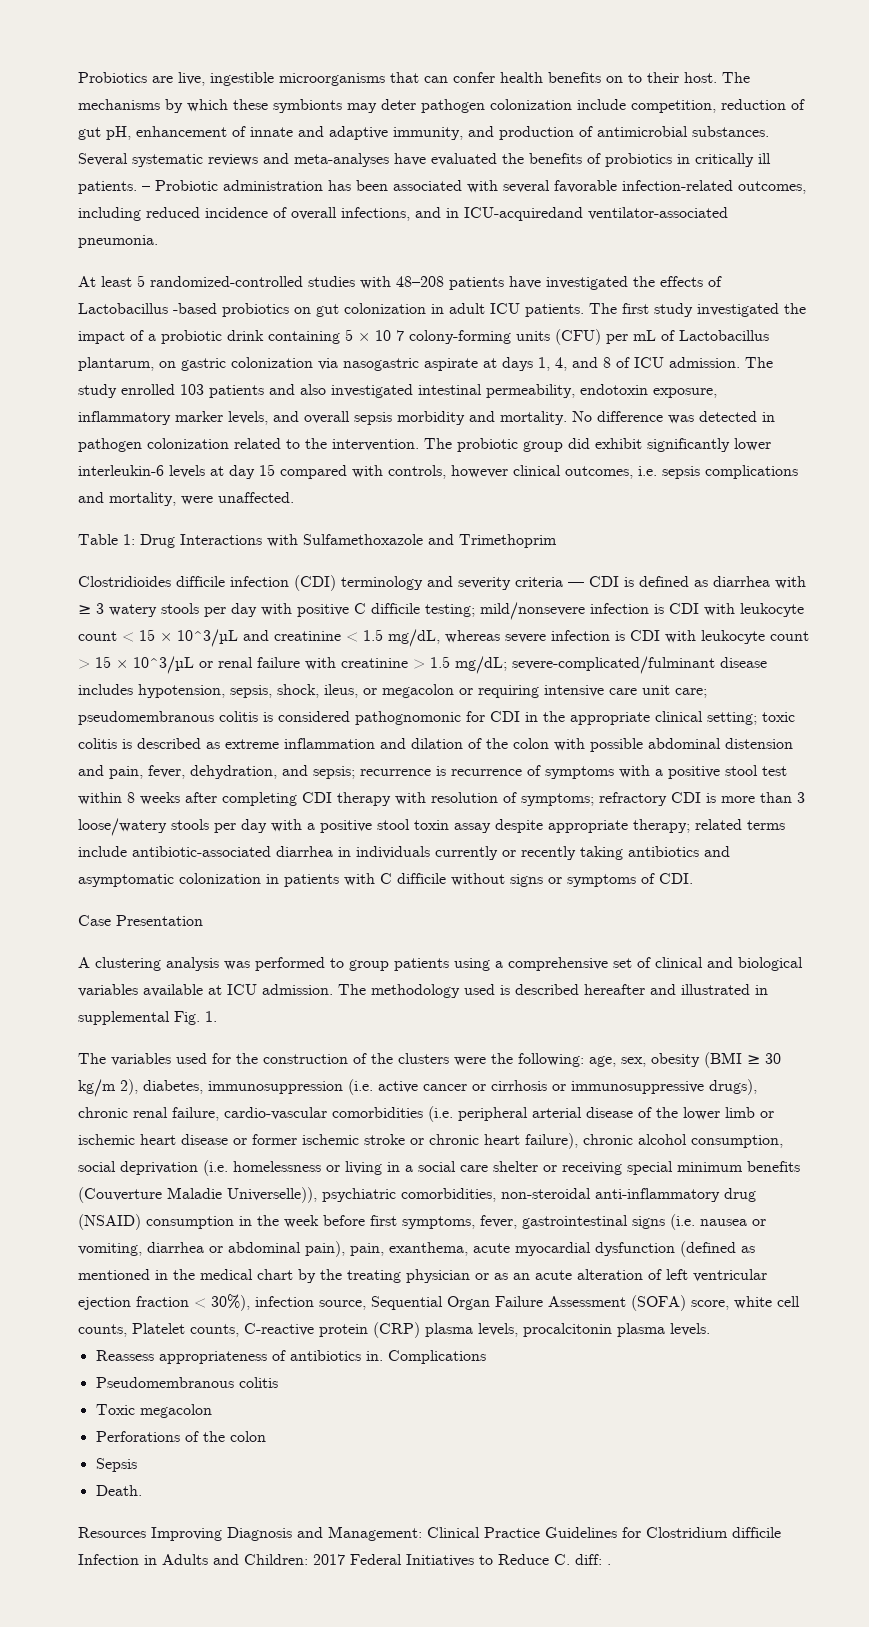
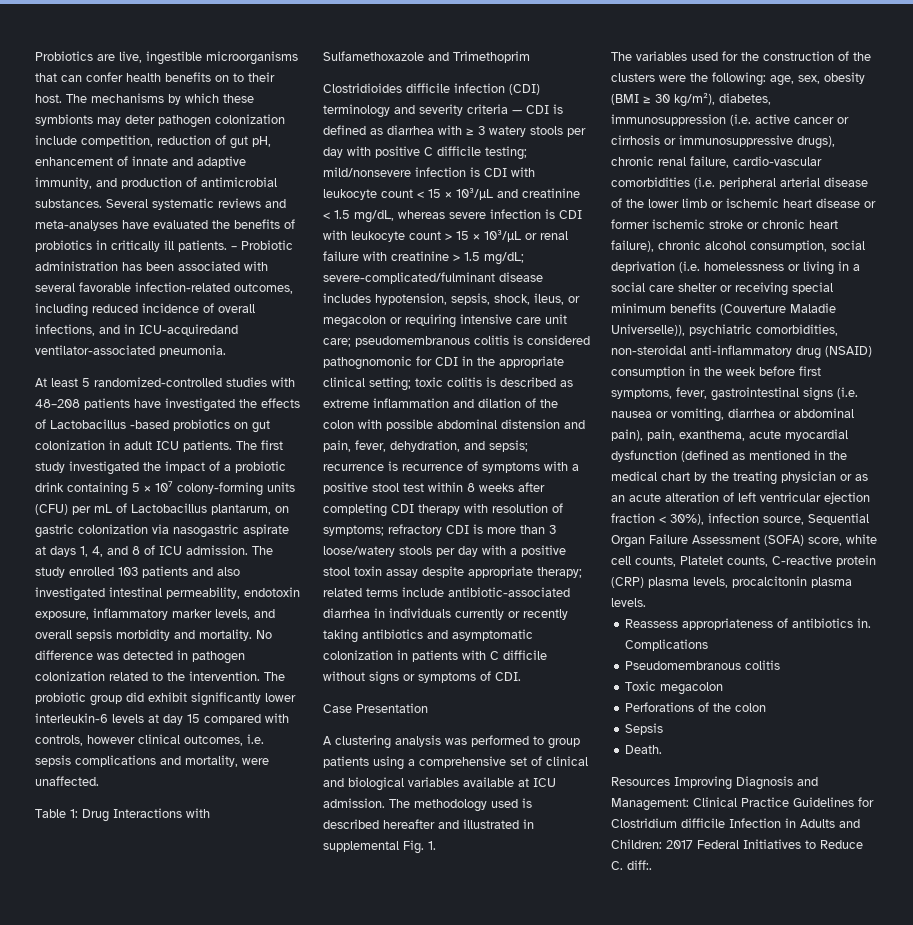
- The first study investigated the impact of a probiotic drink containing 5 × 10 7 colony-forming units (CFU) per mL of Lactobacillus plantarum, on gastric colonization via nasogastric aspirate at days 1, 4, and 8 of ICU admission.
+ The first study investigated the impact of a probiotic drink containing 5 × 10⁷ colony-forming units (CFU) per mL of Lactobacillus plantarum, on gastric colonization via nasogastric aspirate at days 1, 4, and 8 of ICU admission.
- mild/nonsevere infection is CDI with leukocyte count < 15 × 10^3/µL and creatinine < 1.5 mg/dL, whereas severe infection is CDI with leukocyte count > 15 × 10^3/µL or renal failure with creatinine > 1.5 mg/dL;
+ mild/nonsevere infection is CDI with leukocyte count < 15 × 10³/µL and creatinine < 1.5 mg/dL, whereas severe infection is CDI with leukocyte count > 15 × 10³/µL or renal failure with creatinine > 1.5 mg/dL;
- age, sex, obesity (BMI ≥ 30 kg/m 2), diabetes, immunosuppression (i.e. active cancer or cirrhosis or immunosuppressive drugs), chronic renal failure, cardio-vascular comorbidities (i.e. peripheral arterial disease of the lower limb or ischemic heart disease or former ischemic stroke or chronic heart failure), chronic alcohol consumption, social deprivation (i.e. homelessness or living in a social care shelter or receiving special minimum benefits (Couverture Maladie Universelle)), psychiatric comorbidities, non-steroidal anti-inflammatory drug (NSAID) consumption in the week before first symptoms, fever, gastrointestinal signs (i.e. nausea or vomiting, diarrhea or abdominal pain), pain, exanthema, acute myocardial dysfunction (defined as mentioned in the medical chart by the treating physician or as an acute alteration of left ventricular ejection fraction < 30%), infection source, Sequential Organ Failure Assessment (SOFA) score, white cell counts, Platelet counts, C-reactive protein (CRP) plasma levels, procalcitonin plasma levels.
+ age, sex, obesity (BMI ≥ 30 kg/m²), diabetes, immunosuppression (i.e. active cancer or cirrhosis or immunosuppressive drugs), chronic renal failure, cardio-vascular comorbidities (i.e. peripheral arterial disease of the lower limb or ischemic heart disease or former ischemic stroke or chronic heart failure), chronic alcohol consumption, social deprivation (i.e. homelessness or living in a social care shelter or receiving special minimum benefits (Couverture Maladie Universelle)), psychiatric comorbidities, non-steroidal anti-inflammatory drug (NSAID) consumption in the week before first symptoms, fever, gastrointestinal signs (i.e. nausea or vomiting, diarrhea or abdominal pain), pain, exanthema, acute myocardial dysfunction (defined as mentioned in the medical chart by the treating physician or as an acute alteration of left ventricular ejection fraction < 30%), infection source, Sequential Organ Failure Assessment (SOFA) score, white cell counts, Platelet counts, C-reactive protein (CRP) plasma levels, procalcitonin plasma levels.
- Resources Improving Diagnosis and Management: Clinical Practice Guidelines for Clostridium difficile Infection in Adults and Children: 2017 Federal Initiatives to Reduce C. diff: .
+ Resources Improving Diagnosis and Management: Clinical Practice Guidelines for Clostridium difficile Infection in Adults and Children: 2017 Federal Initiatives to Reduce C. diff:.

